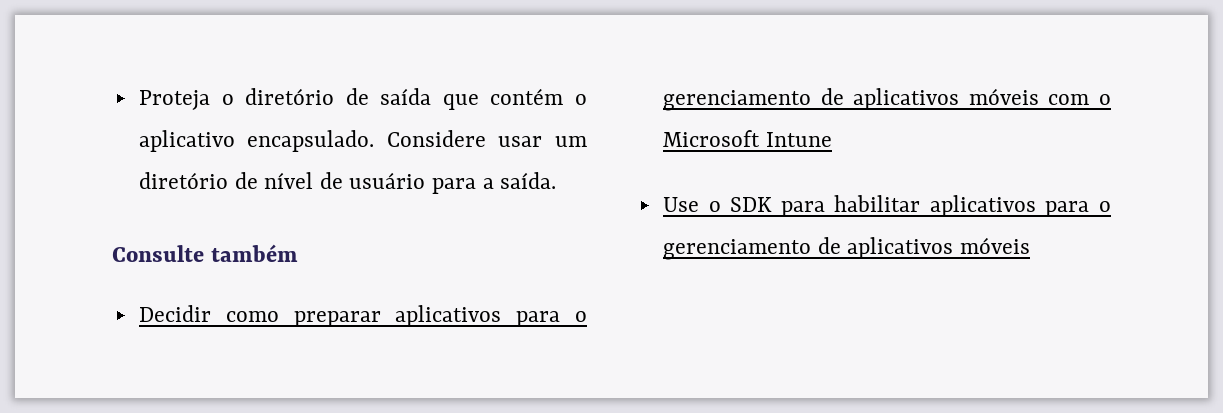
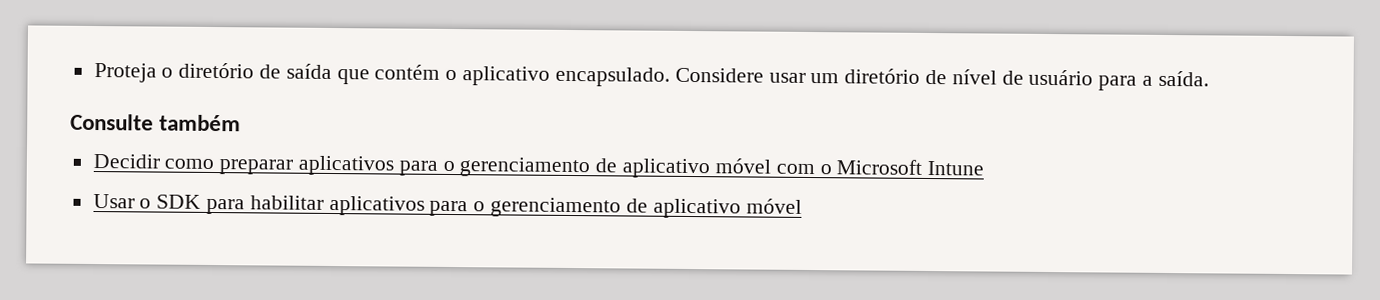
- Decidir como preparar aplicativos para o gerenciamento de aplicativos móveis com o Microsoft Intune
+ Decidir como preparar aplicativos para o gerenciamento de aplicativo móvel com o Microsoft Intune
- Use o SDK para habilitar aplicativos para o gerenciamento de aplicativos móveis
+ Usar o SDK para habilitar aplicativos para o gerenciamento de aplicativo móvel

